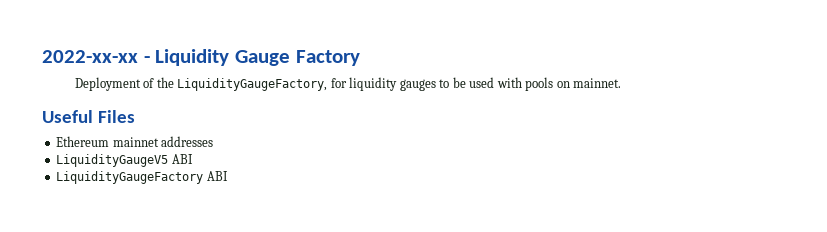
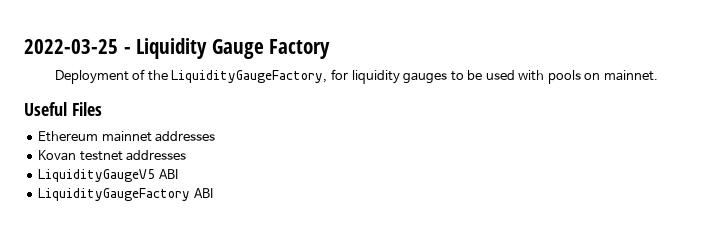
- 2022-xx-xx - Liquidity Gauge Factory
+ 2022-03-25 - Liquidity Gauge Factory
+ Kovan testnet addresses

